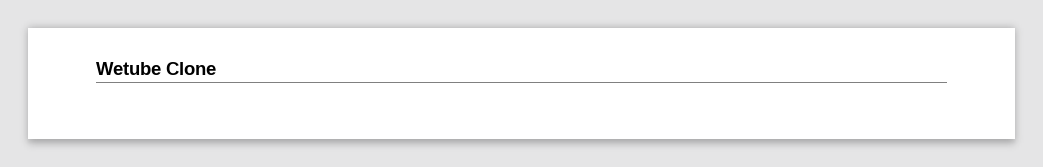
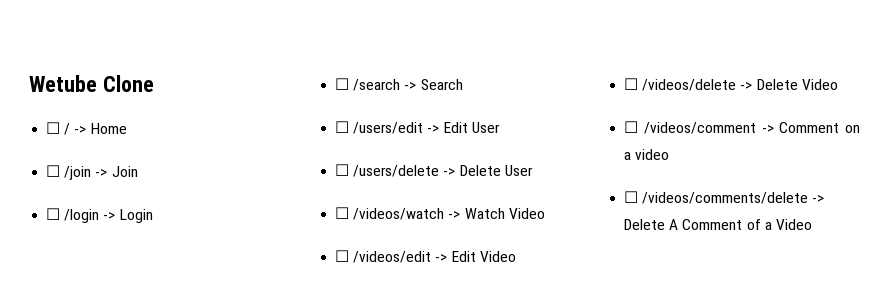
+ ☐ / -> Home
+ ☐ /join -> Join
+ ☐ /login -> Login
+ ☐ /search -> Search
+ ☐ /users/edit -> Edit User
+ ☐ /users/delete -> Delete User
+ ☐ /videos/watch -> Watch Video
+ ☐ /videos/edit -> Edit Video
+ ☐ /videos/delete -> Delete Video
+ ☐ /videos/comment -> Comment on a video
+ ☐ /videos/comments/delete -> Delete A Comment of a Video

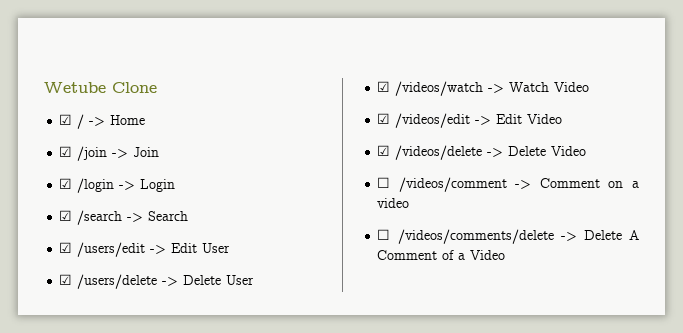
- ☐ / -> Home
+ ☑ / -> Home
- ☐ /join -> Join
+ ☑ /join -> Join
- ☐ /login -> Login
+ ☑ /login -> Login
- ☐ /search -> Search
+ ☑ /search -> Search
- ☐ /users/edit -> Edit User
+ ☑ /users/edit -> Edit User
- ☐ /users/delete -> Delete User
+ ☑ /users/delete -> Delete User
- ☐ /videos/watch -> Watch Video
+ ☑ /videos/watch -> Watch Video
- ☐ /videos/edit -> Edit Video
+ ☑ /videos/edit -> Edit Video
- ☐ /videos/delete -> Delete Video
+ ☑ /videos/delete -> Delete Video

